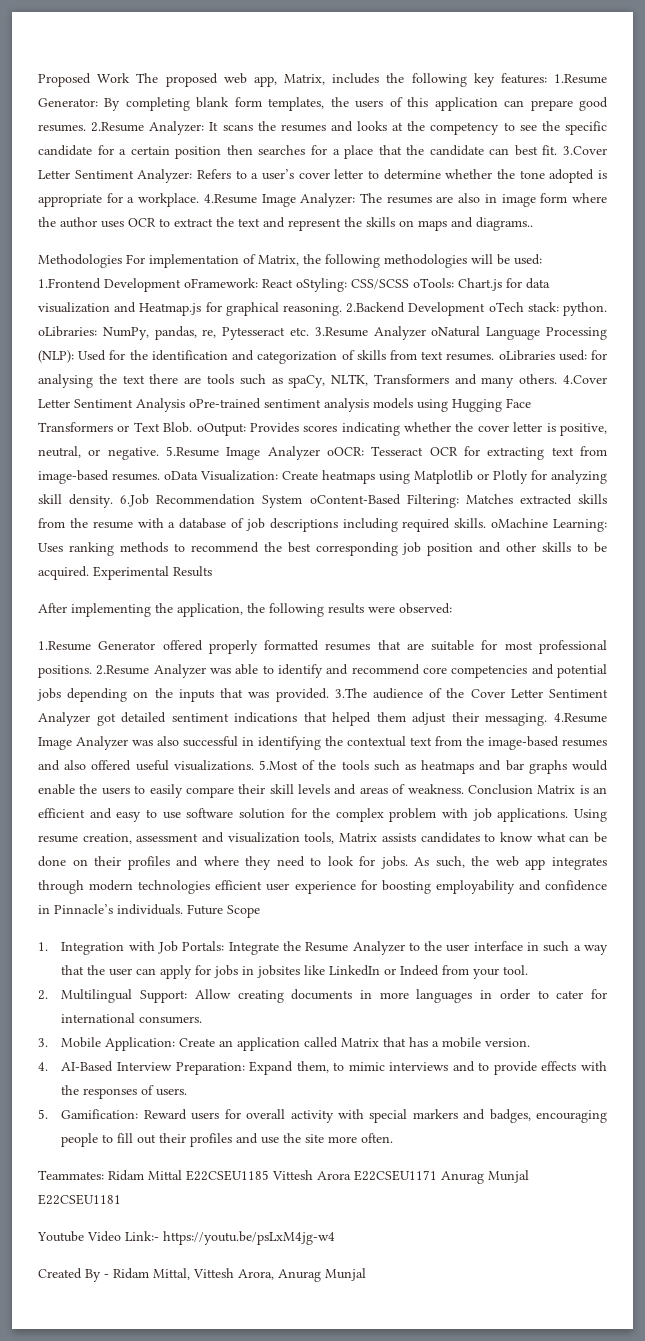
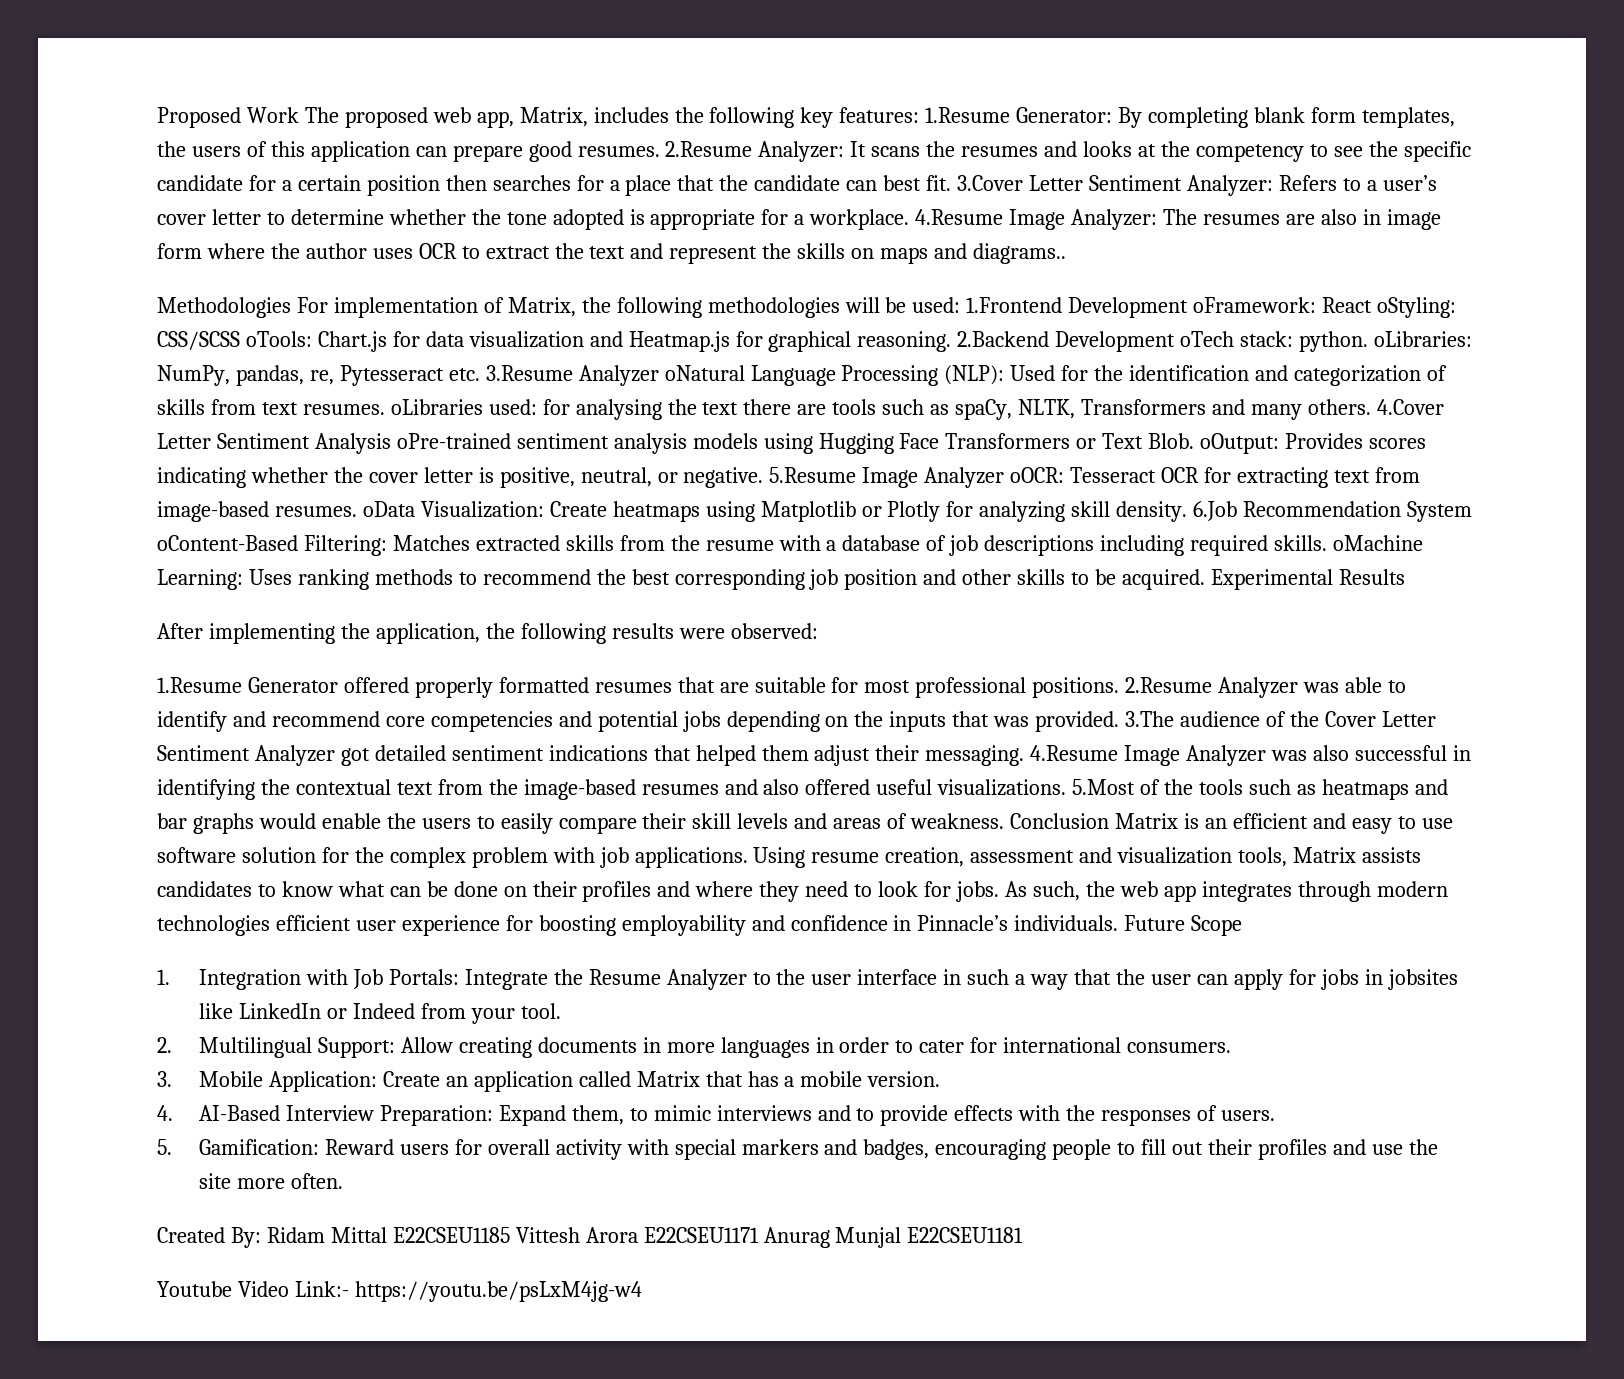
- Teammates: Ridam Mittal E22CSEU1185 Vittesh Arora E22CSEU1171 Anurag Munjal E22CSEU1181
+ Created By: Ridam Mittal E22CSEU1185 Vittesh Arora E22CSEU1171 Anurag Munjal E22CSEU1181
- Created By - Ridam Mittal, Vittesh Arora, Anurag Munjal

